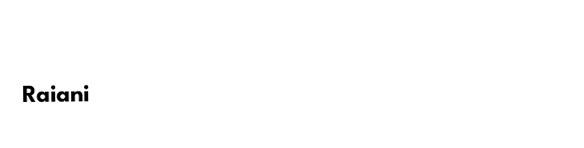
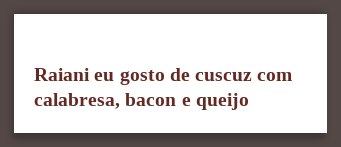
- Raiani
+ Raiani eu gosto de cuscuz com calabresa, bacon e queijo

